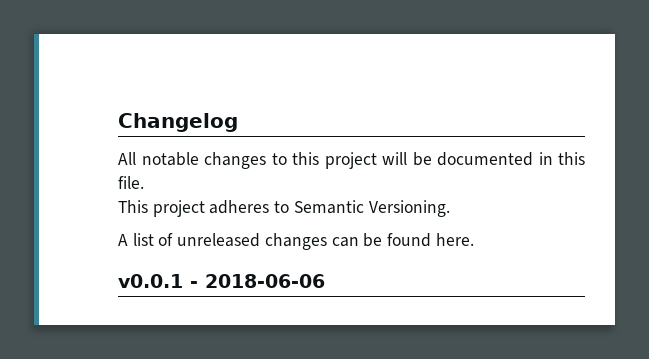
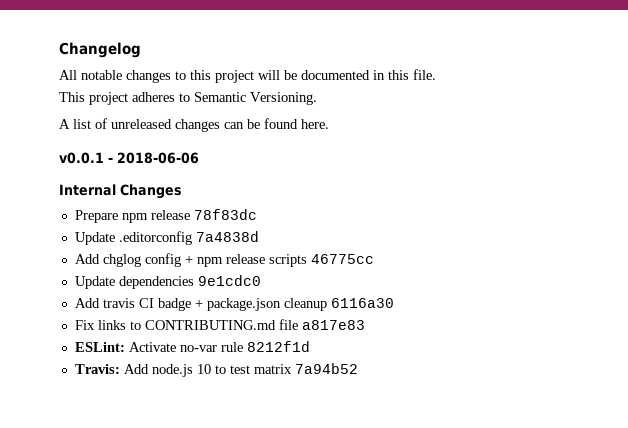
+ Internal Changes
+ Prepare npm release 78f83dc
+ Update .editorconfig 7a4838d
+ Add chglog config + npm release scripts 46775cc
+ Update dependencies 9e1cdc0
+ Add travis CI badge + package.json cleanup 6116a30
+ Fix links to CONTRIBUTING.md file a817e83
+ ESLint: Activate no-var rule 8212f1d
+ Travis: Add node.js 10 to test matrix 7a94b52

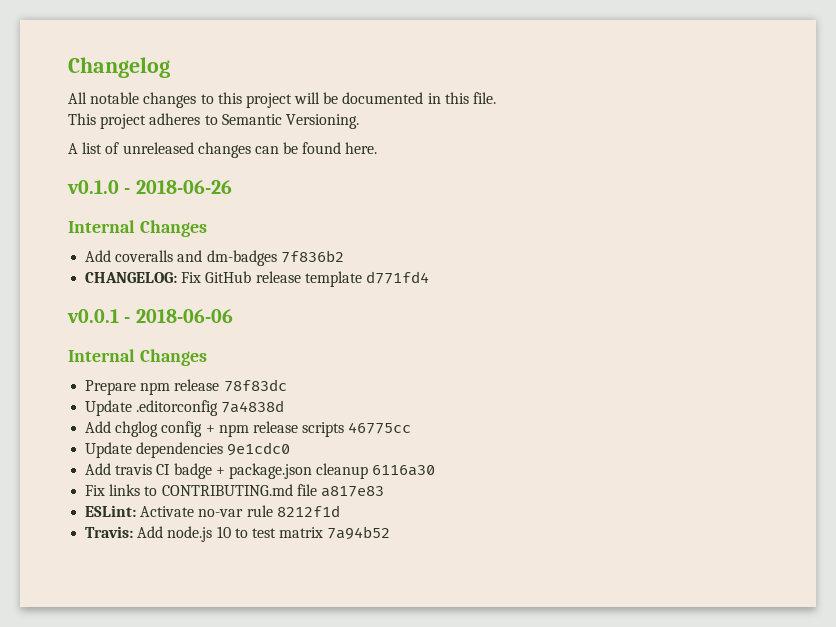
+ v0.1.0 - 2018-06-26
+ Internal Changes
+ Add coveralls and dm-badges 7f836b2
+ CHANGELOG: Fix GitHub release template d771fd4

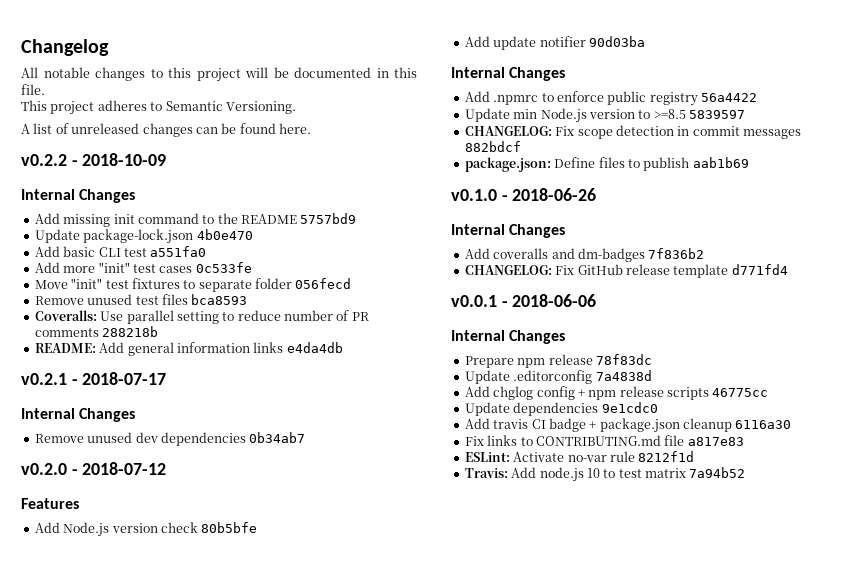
+ v0.2.2 - 2018-10-09
+ Internal Changes
+ Add missing init command to the README 5757bd9
+ Update package-lock.json 4b0e470
+ Add basic CLI test a551fa0
+ Add more "init" test cases 0c533fe
+ Move "init" test fixtures to separate folder 056fecd
+ Remove unused test files bca8593
+ Coveralls: Use parallel setting to reduce number of PR comments 288218b
+ README: Add general information links e4da4db
+ v0.2.1 - 2018-07-17
+ Internal Changes
+ Remove unused dev dependencies 0b34ab7
+ v0.2.0 - 2018-07-12
+ Features
+ Add Node.js version check 80b5bfe
+ Add update notifier 90d03ba
+ Internal Changes
+ Add .npmrc to enforce public registry 56a4422
+ Update min Node.js version to >=8.5 5839597
+ CHANGELOG: Fix scope detection in commit messages 882bdcf
+ package.json: Define files to publish aab1b69

